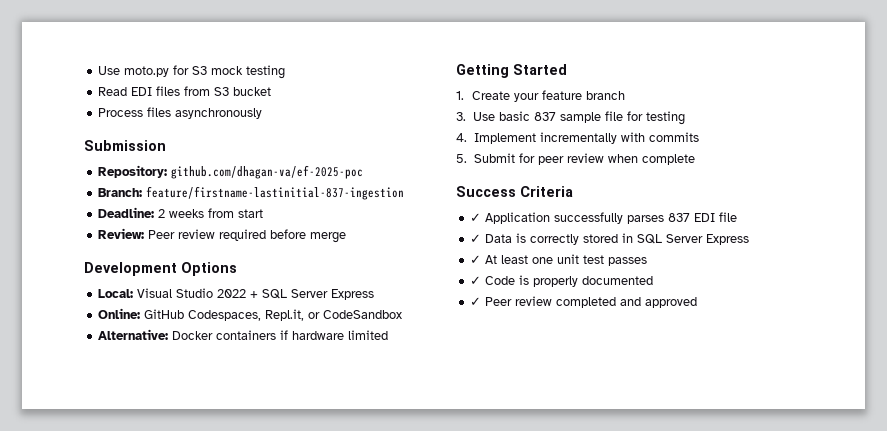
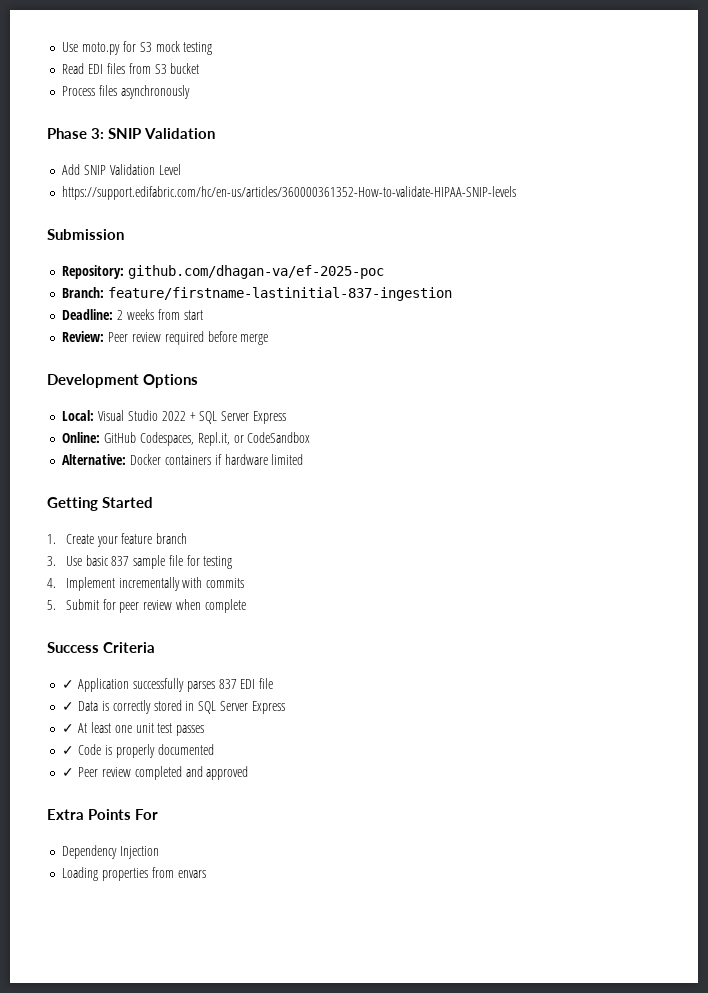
+ Phase 3: SNIP Validation
+ Add SNIP Validation Level
+ https://support.edifabric.com/hc/en-us/articles/360000361352-How-to-validate-HIPAA-SNIP-levels
+ Extra Points For
+ Dependency Injection
+ Loading properties from envars

